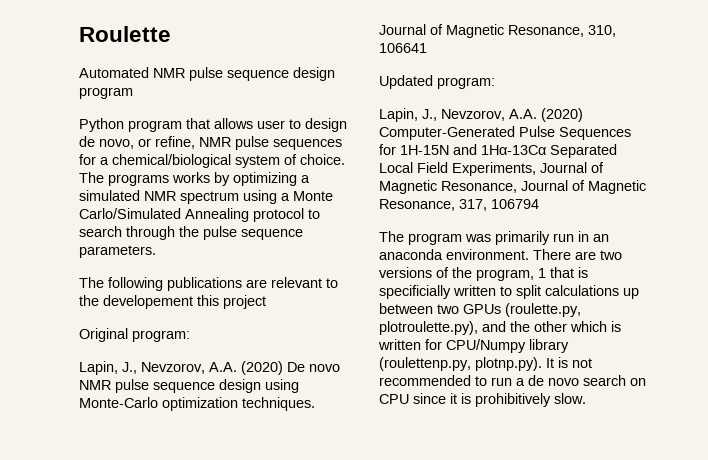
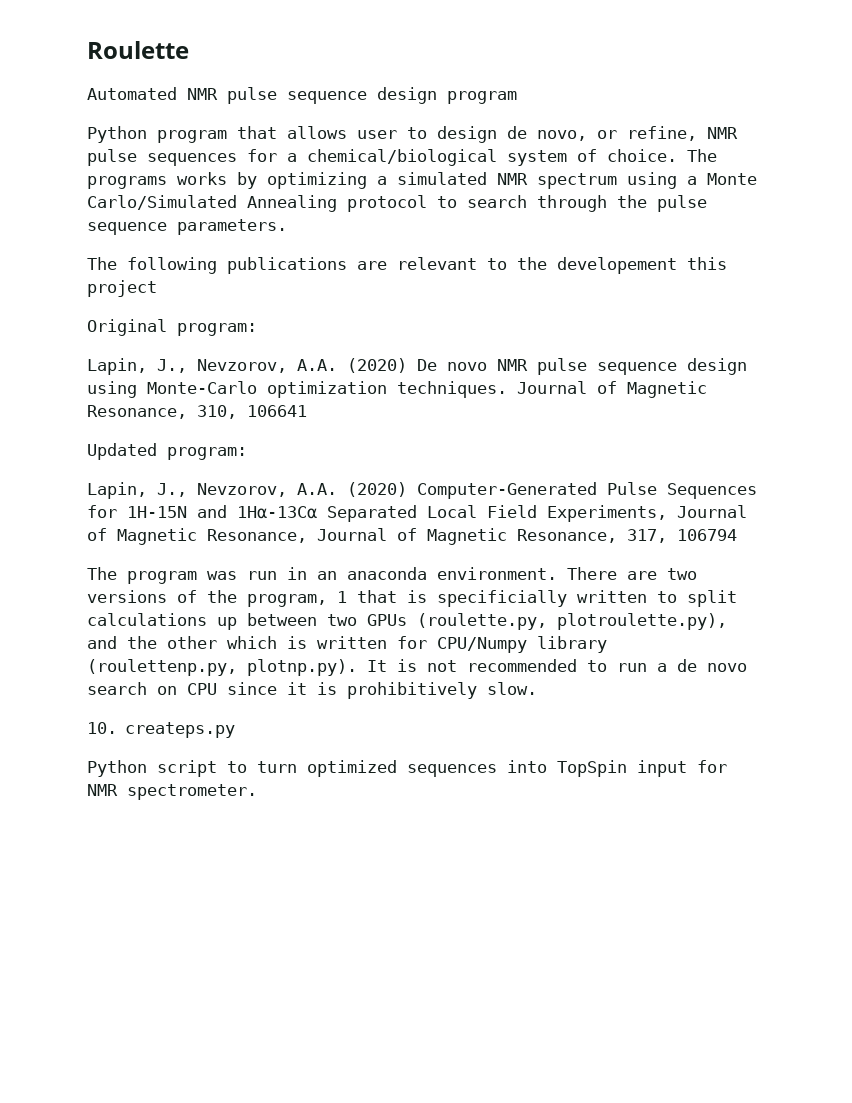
- The program was primarily run in an anaconda environment.
+ The program was run in an anaconda environment.
+ 10. createps.py
+ Python script to turn optimized sequences into TopSpin input for NMR spectrometer.

